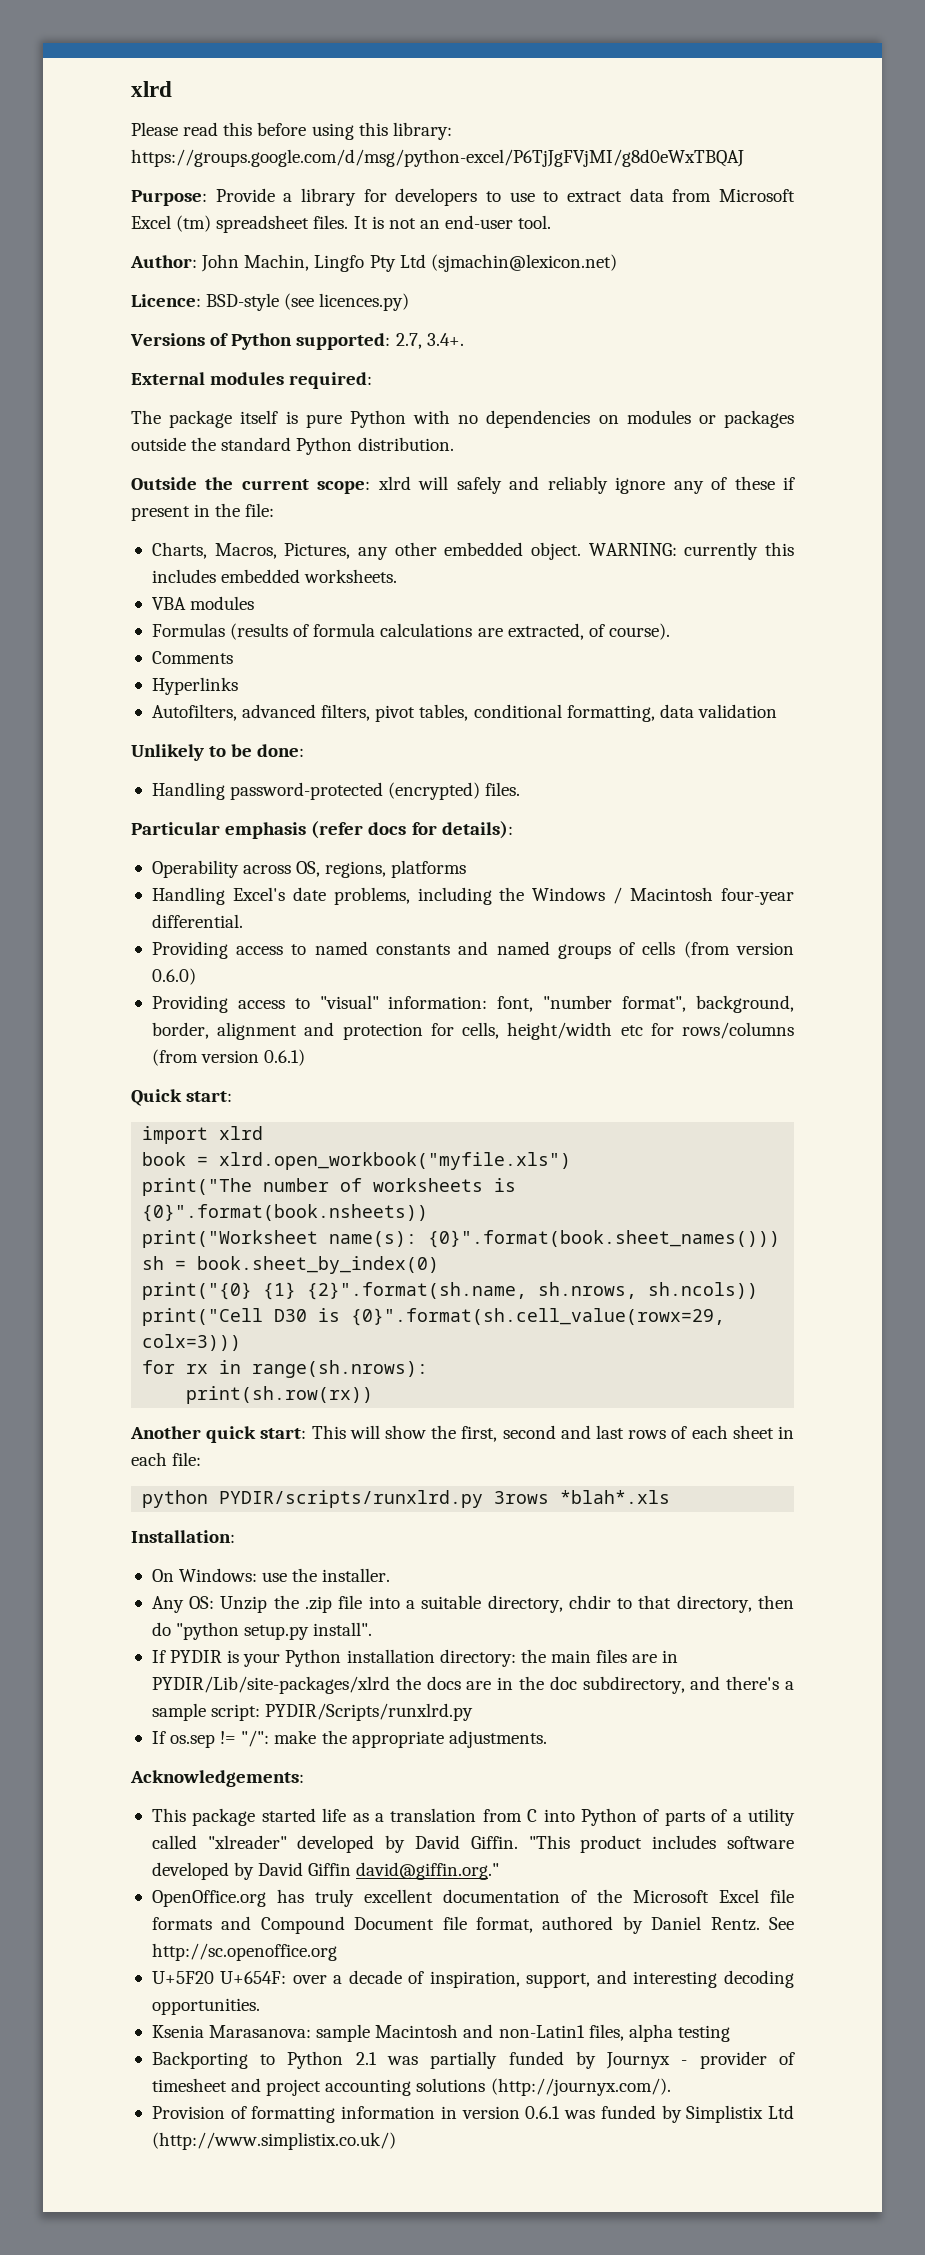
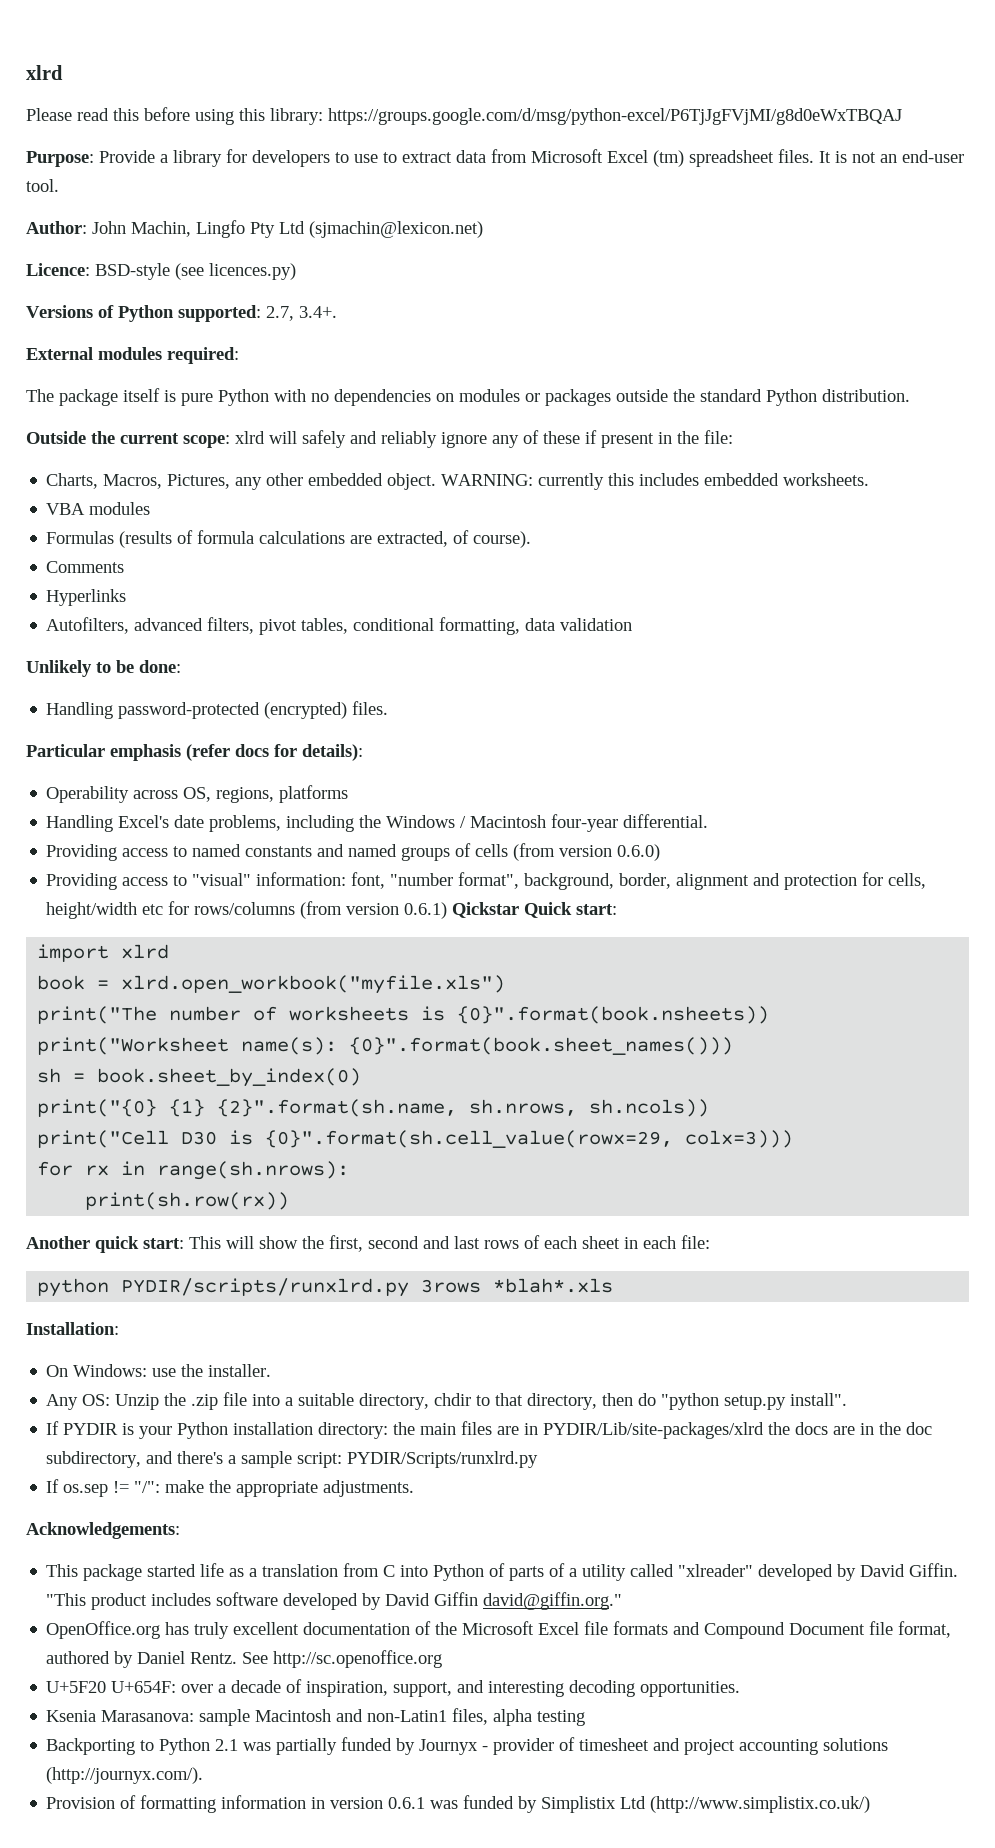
- Providing access to "visual" information: font, "number format", background, border, alignment and protection for cells, height/width etc for rows/columns (from version 0.6.1)
- Quick start:
+ Providing access to "visual" information: font, "number format", background, border, alignment and protection for cells, height/width etc for rows/columns (from version 0.6.1) Qickstar Quick start:

